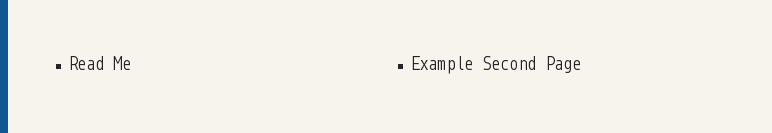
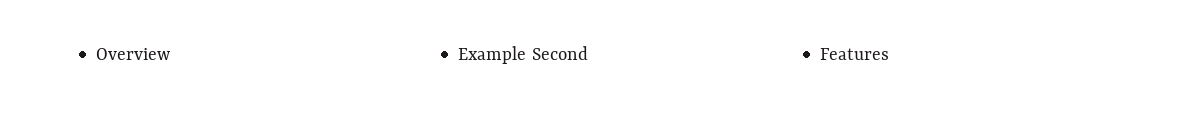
- Read Me
+ Overview
- Example Second Page
+ Example Second
+ Features

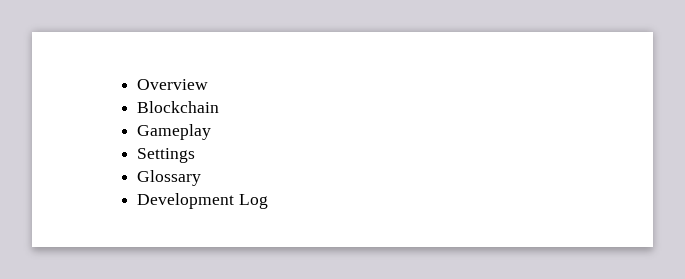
- Example Second
- Features
+ Blockchain
+ Gameplay
+ Settings
+ Glossary
+ Development Log

